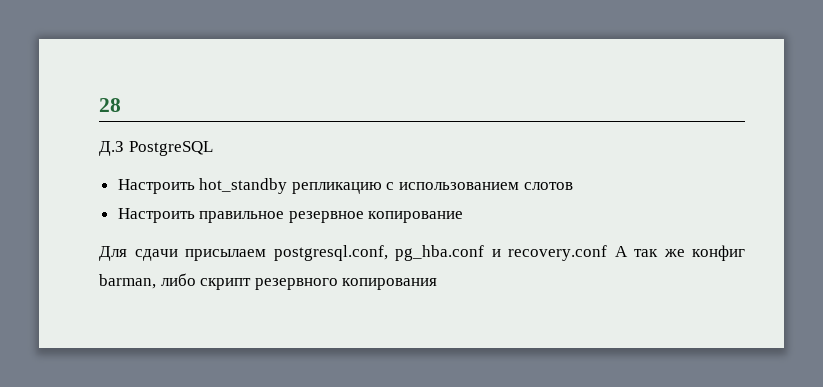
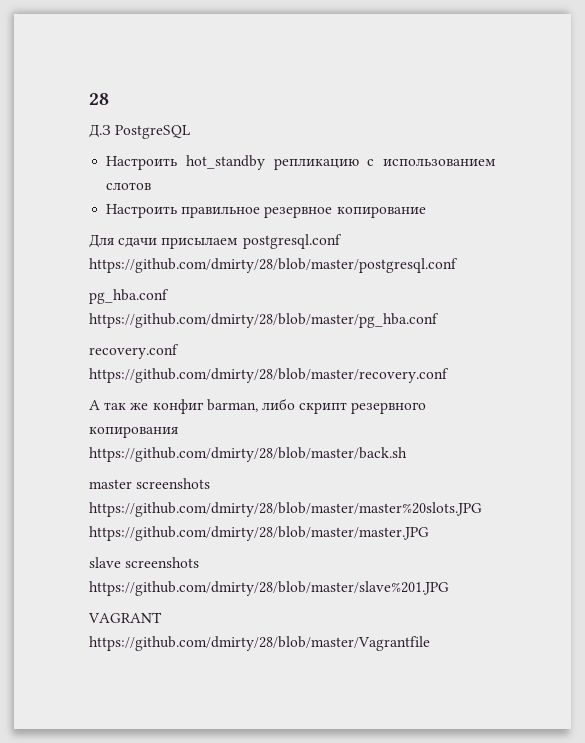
- Для сдачи присылаем postgresql.conf, pg_hba.conf и recovery.conf А так же конфиг barman, либо скрипт резервного копирования
+ Для сдачи присылаем postgresql.conf https://github.com/dmirty/28/blob/master/postgresql.conf
+ pg_hba.conf https://github.com/dmirty/28/blob/master/pg_hba.conf
+ recovery.conf https://github.com/dmirty/28/blob/master/recovery.conf
+ А так же конфиг barman, либо скрипт резервного копирования https://github.com/dmirty/28/blob/master/back.sh
+ master screenshots https://github.com/dmirty/28/blob/master/master%20slots.JPG https://github.com/dmirty/28/blob/master/master.JPG
+ slave screenshots https://github.com/dmirty/28/blob/master/slave%201.JPG
+ VAGRANT https://github.com/dmirty/28/blob/master/Vagrantfile

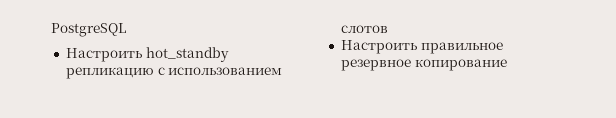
- 28
- Д.З PostgreSQL
+ PostgreSQL
- Для сдачи присылаем postgresql.conf https://github.com/dmirty/28/blob/master/postgresql.conf
- pg_hba.conf https://github.com/dmirty/28/blob/master/pg_hba.conf
- recovery.conf https://github.com/dmirty/28/blob/master/recovery.conf
- А так же конфиг barman, либо скрипт резервного копирования https://github.com/dmirty/28/blob/master/back.sh
- master screenshots https://github.com/dmirty/28/blob/master/master%20slots.JPG https://github.com/dmirty/28/blob/master/master.JPG
- slave screenshots https://github.com/dmirty/28/blob/master/slave%201.JPG
- VAGRANT https://github.com/dmirty/28/blob/master/Vagrantfile

